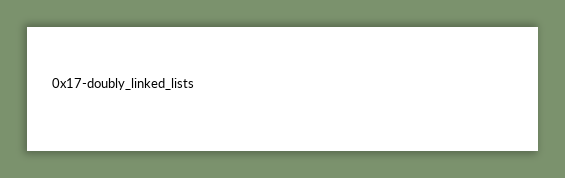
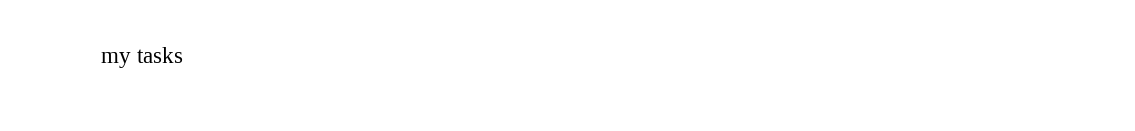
- 0x17-doubly_linked_lists
+ my tasks

